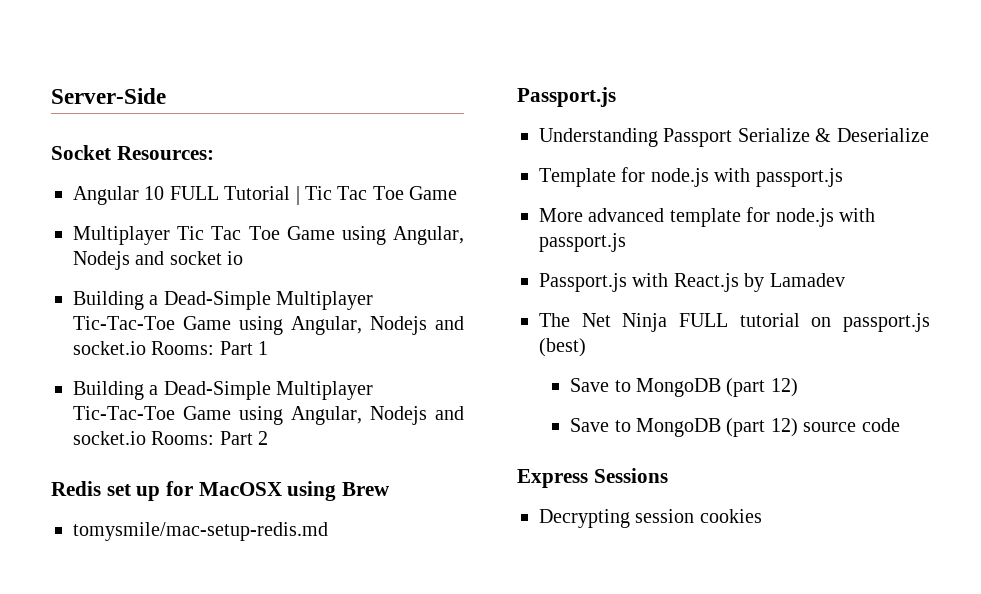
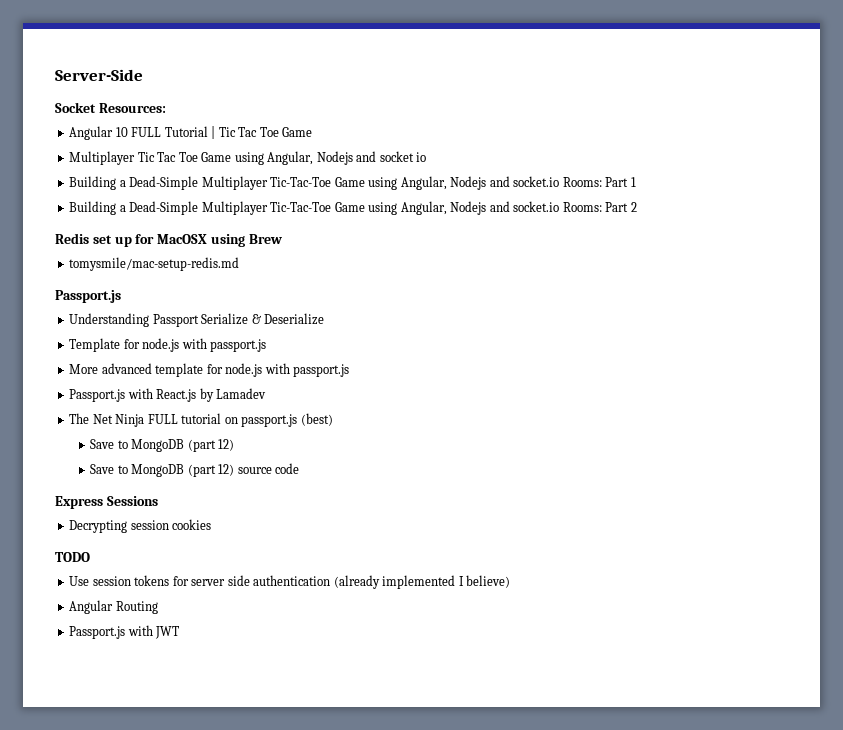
+ TODO
+ Use session tokens for server side authentication (already implemented I believe)
+ Angular Routing
+ Passport.js with JWT

